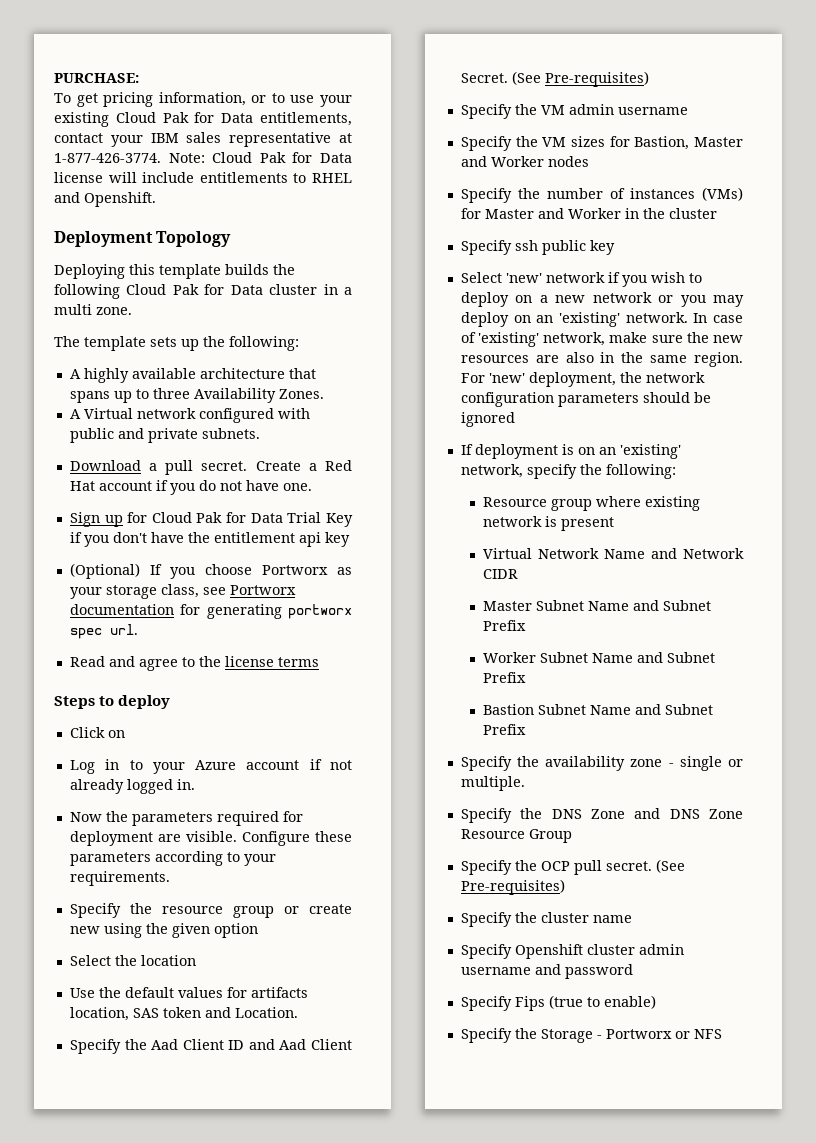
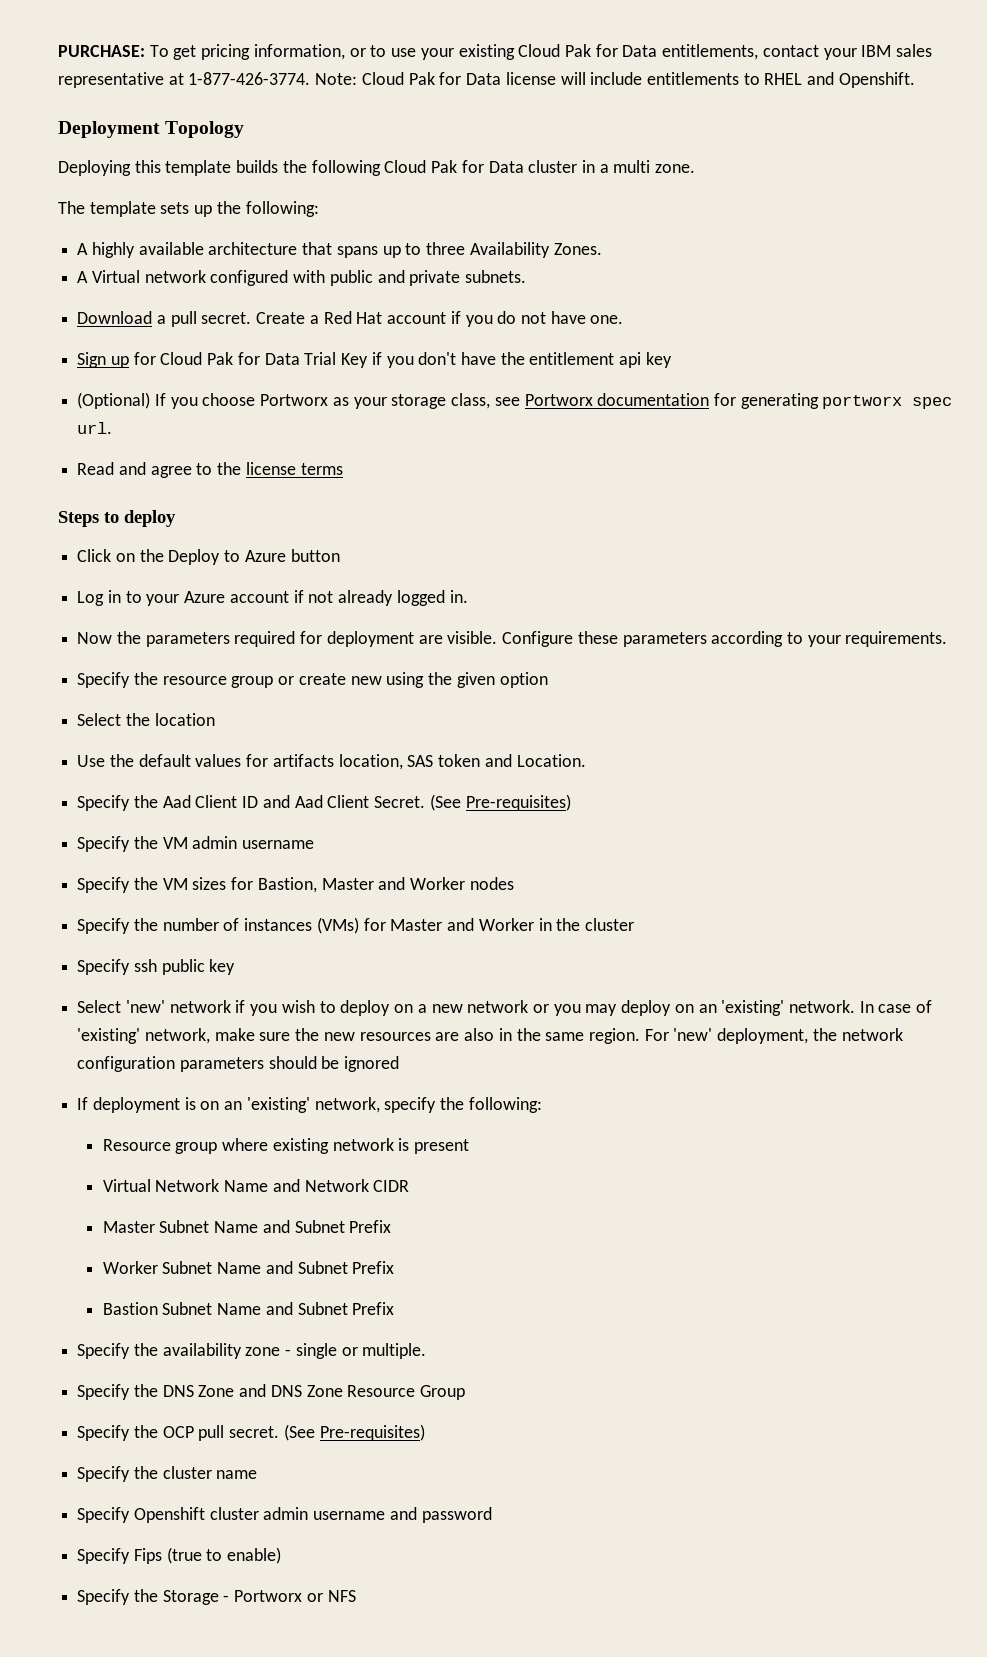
- PURCHASE:
- To get pricing information, or to use your existing Cloud Pak for Data entitlements, contact your IBM sales representative at 1-877-426-3774.
+ PURCHASE: To get pricing information, or to use your existing Cloud Pak for Data entitlements, contact your IBM sales representative at 1-877-426-3774.
- Click on
+ Click on the Deploy to Azure button

